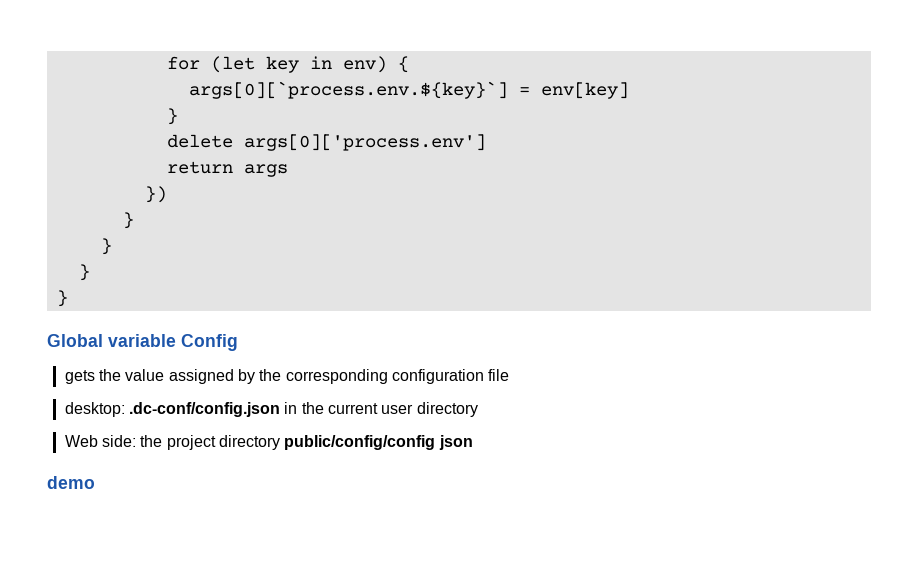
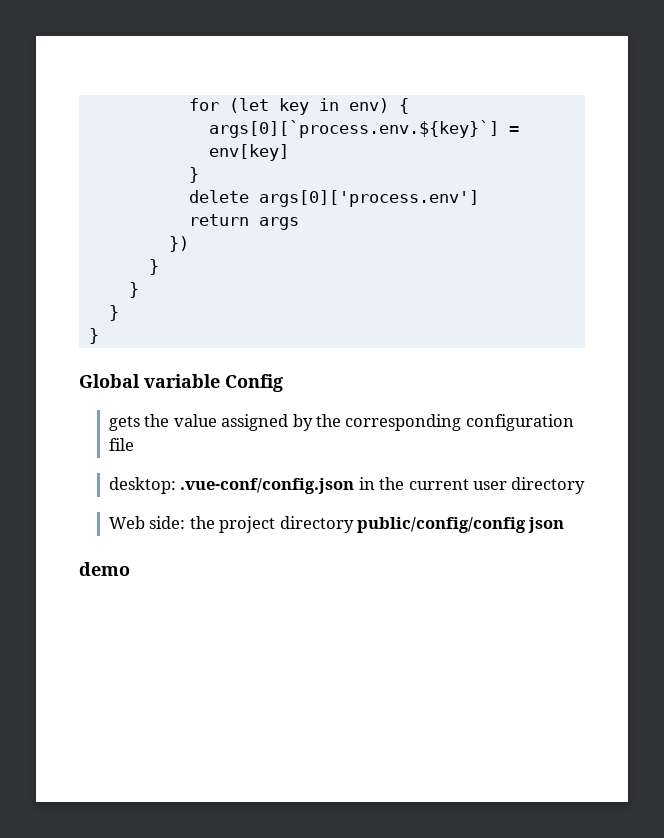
- desktop: .dc-conf/config.json in the current user directory
+ desktop: .vue-conf/config.json in the current user directory

